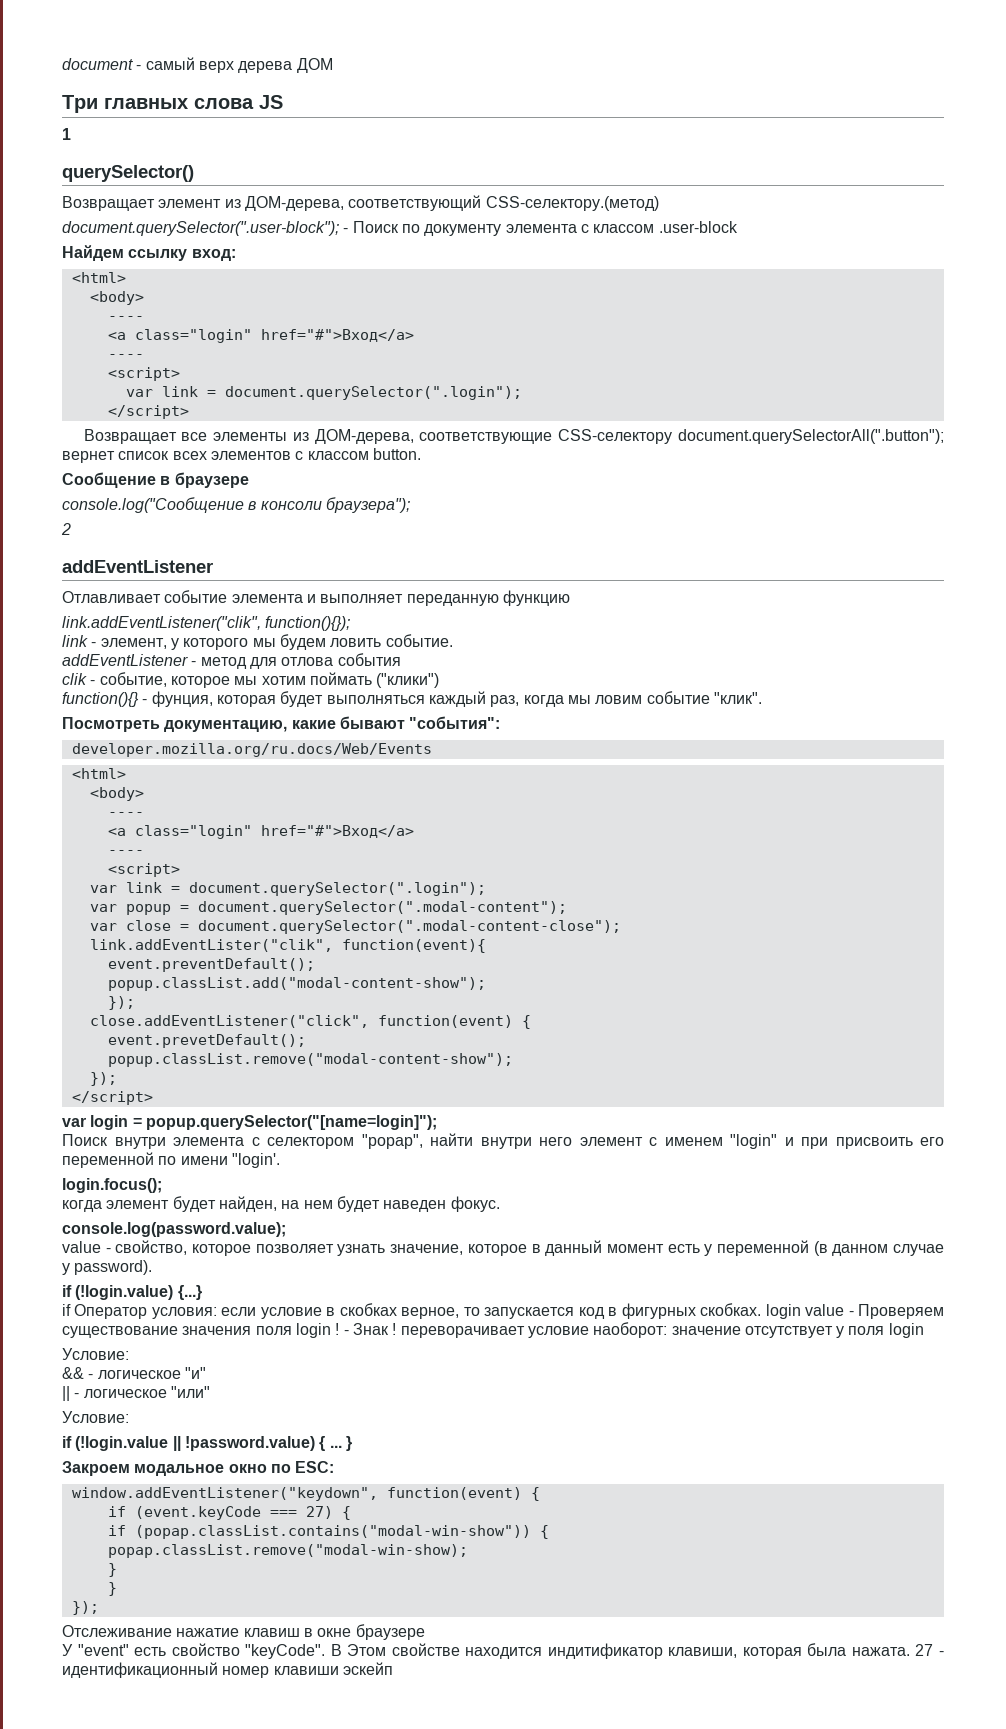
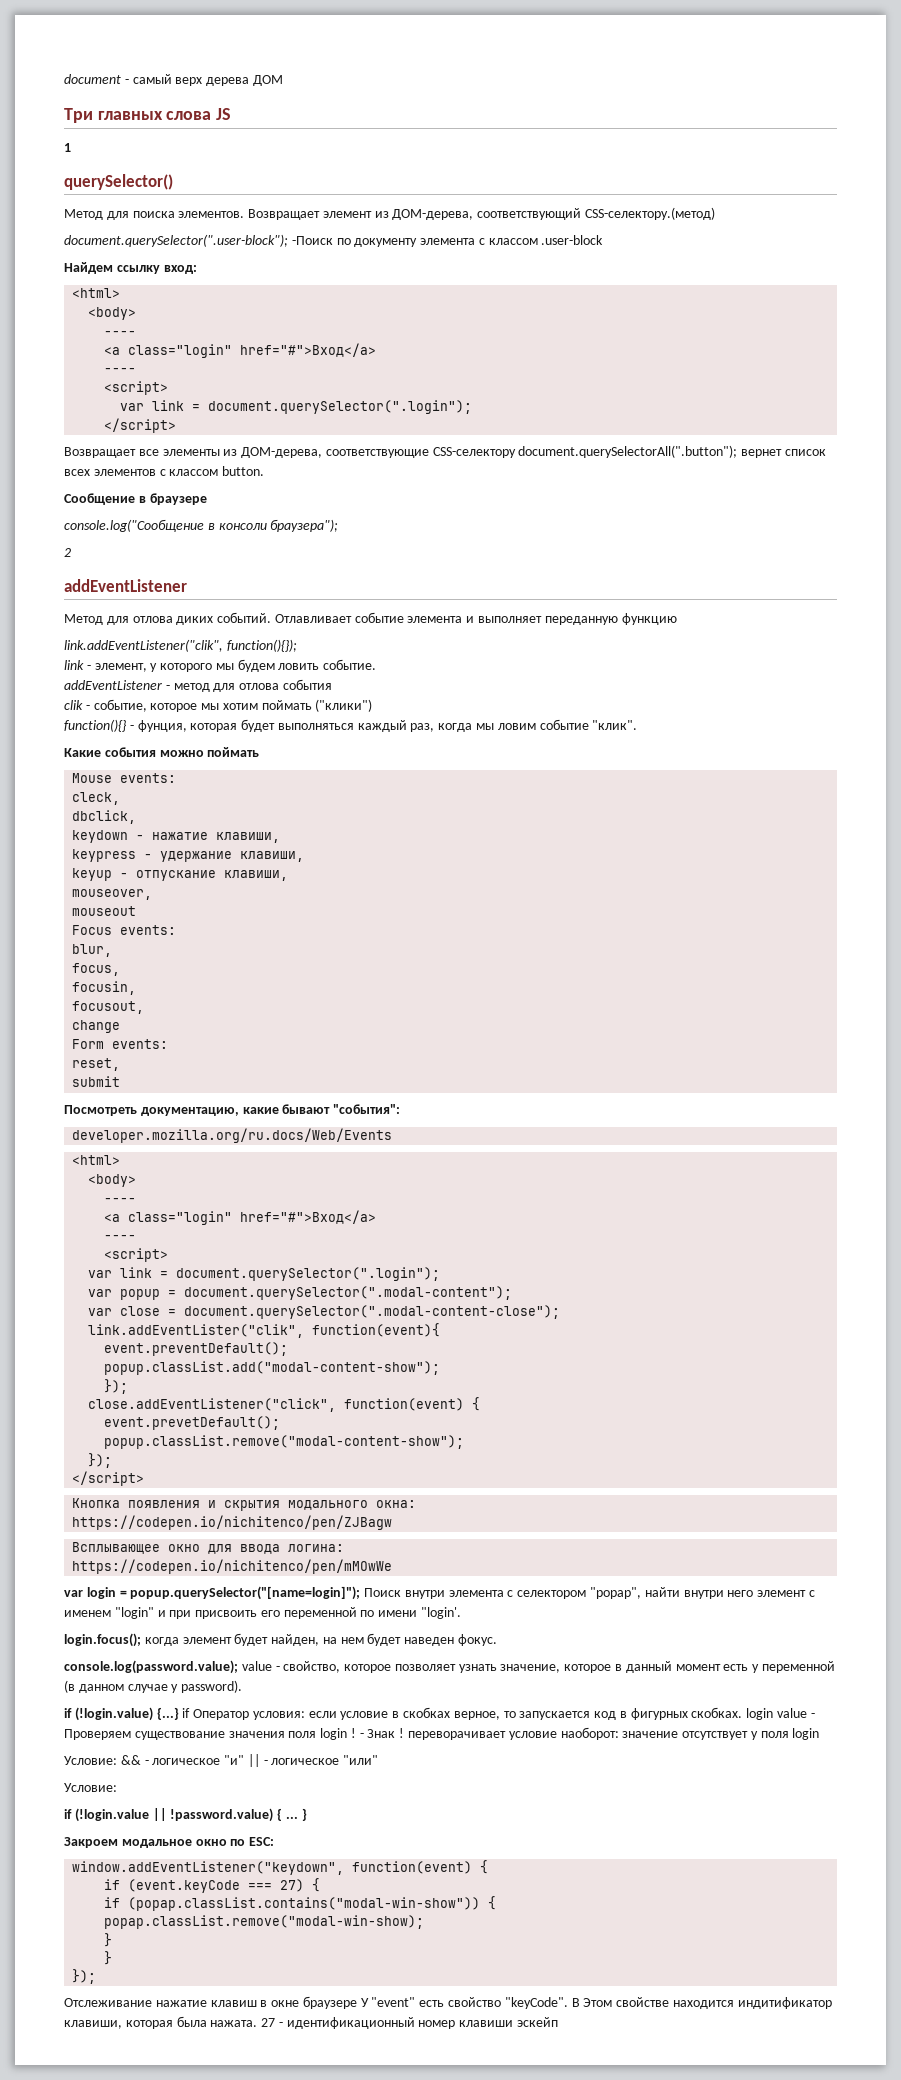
+ Метод для поиска элементов.
- document.querySelector(".user-block"); - Поиск по документу элемента с классом .user-block
+ document.querySelector(".user-block"); -Поиск по документу элемента с классом .user-block
+ Метод для отлова диких событий.
+ Какие события можно поймать
+ Mouse events:
+ cleck,
+ dbclick,
+ keydown - нажатие клавиши,
+ keypress - удержание клавиши,
+ keyup - отпускание клавиши,
+ mouseover,
+ mouseout
+ Focus events:
+ blur,
+ focus,
+ focusin,
+ focusout,
+ change
+ Form events:
+ reset,
+ submit
+ Кнопка появления и скрытия модального окна:
+ https://codepen.io/nichitenco/pen/ZJBagw
+ Всплывающее окно для ввода логина:
+ https://codepen.io/nichitenco/pen/mMOwWe
- var login = popup.querySelector("[name=login]");
- Поиск внутри элемента с селектором "popap", найти внутри него элемент с именем "login" и при присвоить его переменной по имени "login'.
+ var login = popup.querySelector("[name=login]"); Поиск внутри элемента с селектором "popap", найти внутри него элемент с именем "login" и при присвоить его переменной по имени "login'.
- login.focus();
- когда элемент будет найден, на нем будет наведен фокус.
+ login.focus(); когда элемент будет найден, на нем будет наведен фокус.
- console.log(password.value);
- value - свойство, которое позволяет узнать значение, которое в данный момент есть у переменной (в данном случае у password).
+ console.log(password.value); value - свойство, которое позволяет узнать значение, которое в данный момент есть у переменной (в данном случае у password).
- if (!login.value) {...}
- if Оператор условия: если условие в скобках верное, то запускается код в фигурных скобках. login value - Проверяем существование значения поля login !
+ if (!login.value) {...} if Оператор условия: если условие в скобках верное, то запускается код в фигурных скобках. login value - Проверяем существование значения поля login !
  - Знак ! переворачивает условие наоборот: значение отсутствует у поля login
- Условие:
- && - логическое "и"
- || - логическое "или"
+ Условие: && - логическое "и" || - логическое "или"
- Отслеживание нажатие клавиш в окне браузере
- У "event" есть свойство "keyCode".
+ Отслеживание нажатие клавиш в окне браузере У "event" есть свойство "keyCode".

